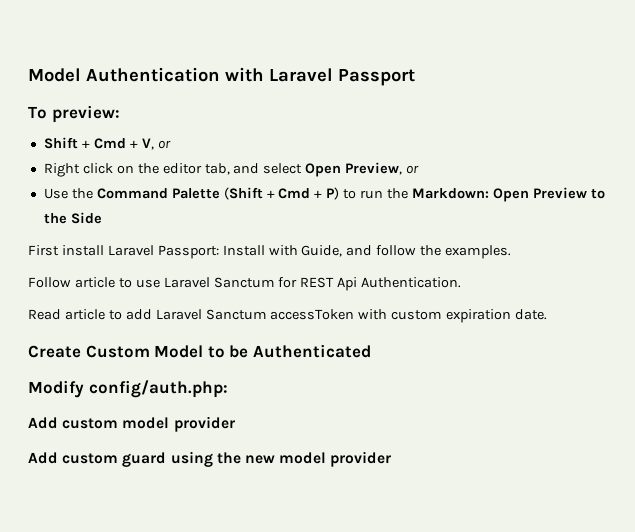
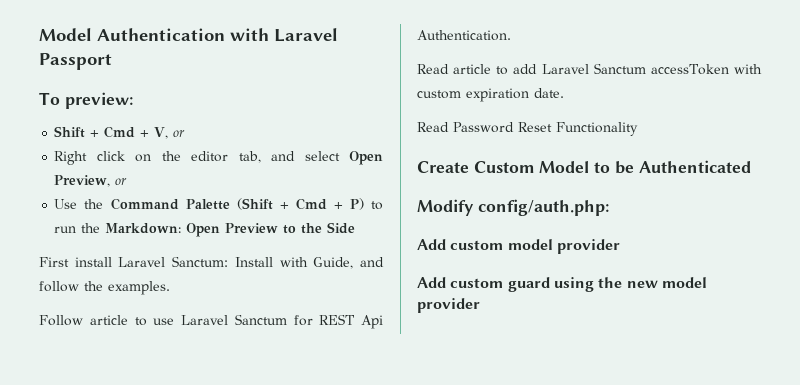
- First install Laravel Passport: Install with Guide, and follow the examples.
+ First install Laravel Sanctum: Install with Guide, and follow the examples.
+ Read Password Reset Functionality

